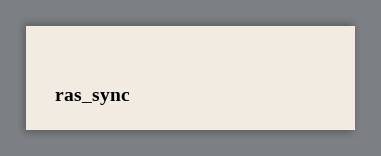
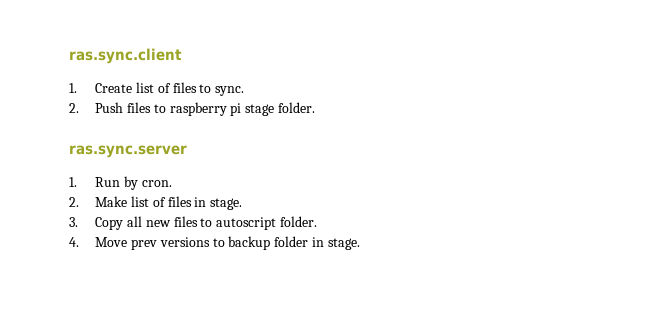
- ras_sync
+ ras.sync.client
+ 1. Create list of files to sync.
+ 2. Push files to raspberry pi stage folder.
+ ras.sync.server
+ 1. Run by cron.
+ 2. Make list of files in stage.
+ 3. Copy all new files to autoscript folder.
+ 4. Move prev versions to backup folder in stage.

